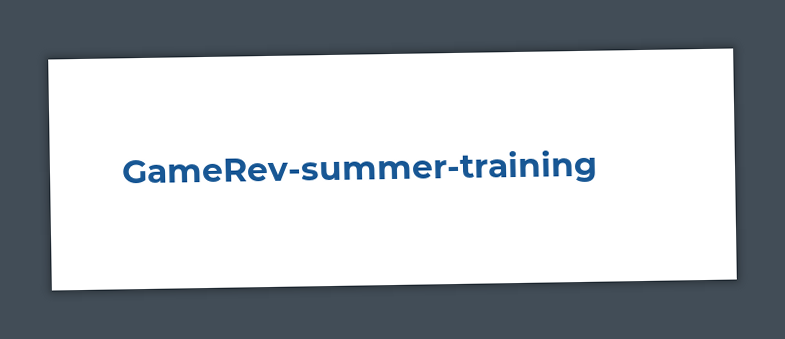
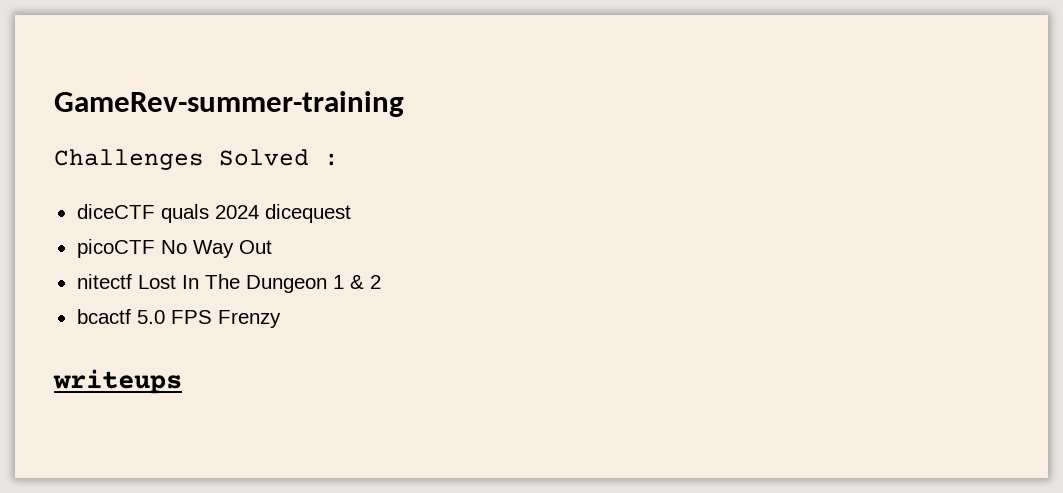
+ Challenges Solved :
+ diceCTF quals 2024 dicequest
+ picoCTF No Way Out
+ nitectf Lost In The Dungeon 1 & 2
+ bcactf 5.0 FPS Frenzy
+ writeups

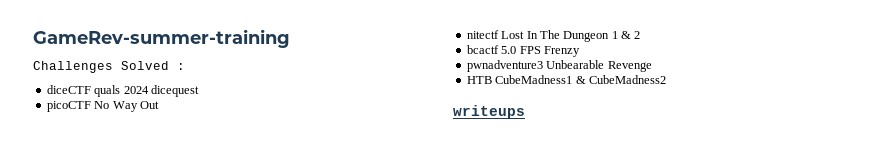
+ pwnadventure3 Unbearable Revenge
+ HTB CubeMadness1 & CubeMadness2

